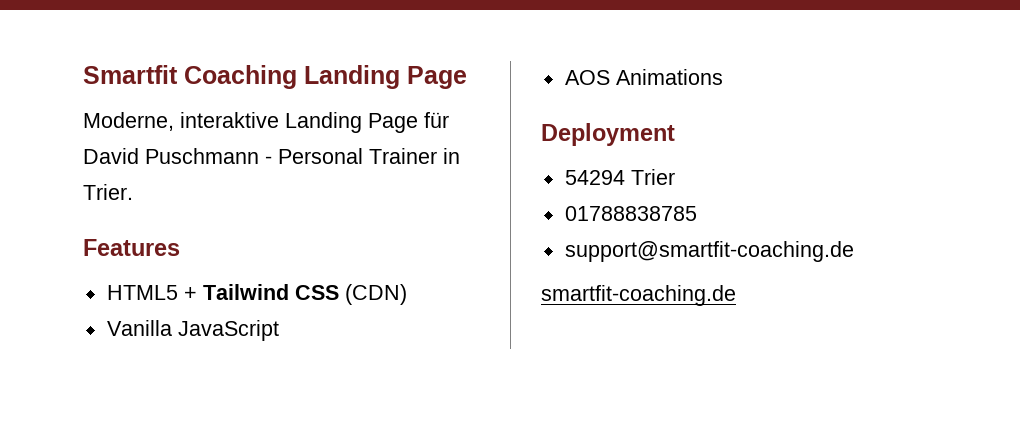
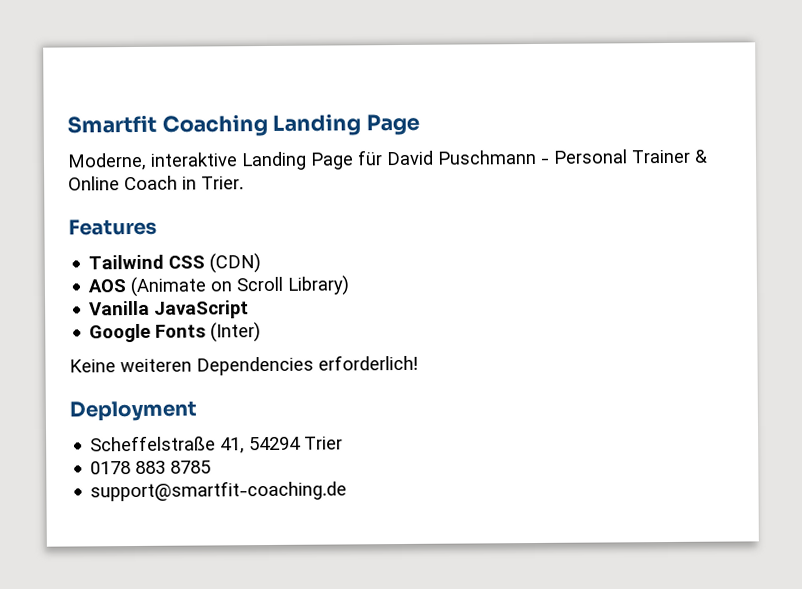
- Moderne, interaktive Landing Page für David Puschmann - Personal Trainer in Trier.
+ Moderne, interaktive Landing Page für David Puschmann - Personal Trainer & Online Coach in Trier.
- HTML5 + Tailwind CSS (CDN)
+ Tailwind CSS (CDN)
+ AOS (Animate on Scroll Library)
  Vanilla JavaScript
- AOS Animations
+ Google Fonts (Inter)
+ Keine weiteren Dependencies erforderlich!
- 54294 Trier
+ Scheffelstraße 41, 54294 Trier
- 01788838785
+ 0178 883 8785
- smartfit-coaching.de

